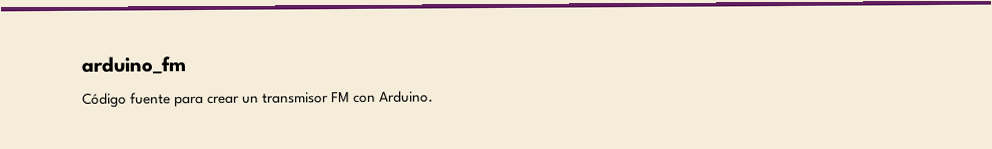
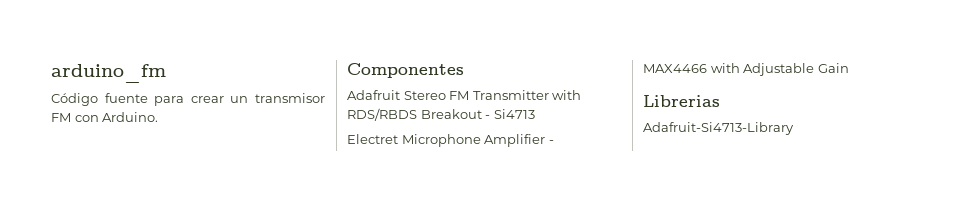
+ Componentes
+ Adafruit Stereo FM Transmitter with RDS/RBDS Breakout - Si4713
+ Electret Microphone Amplifier - MAX4466 with Adjustable Gain
+ Librerias
+ Adafruit-Si4713-Library

